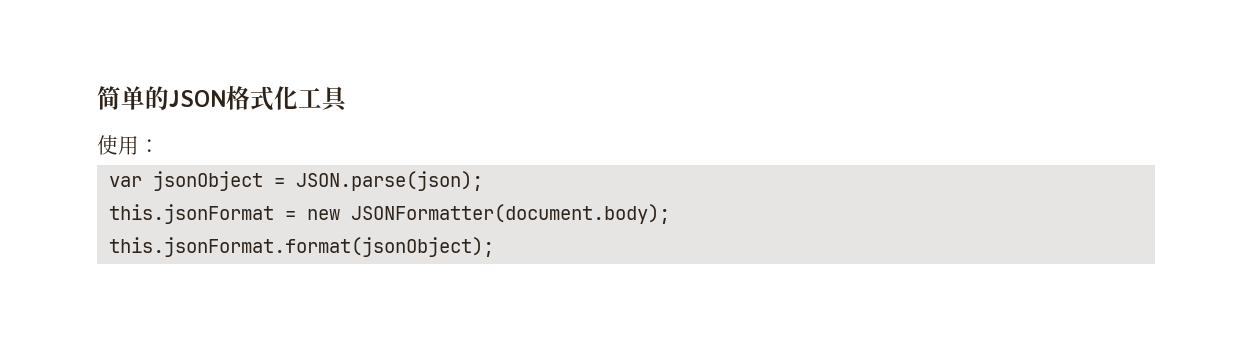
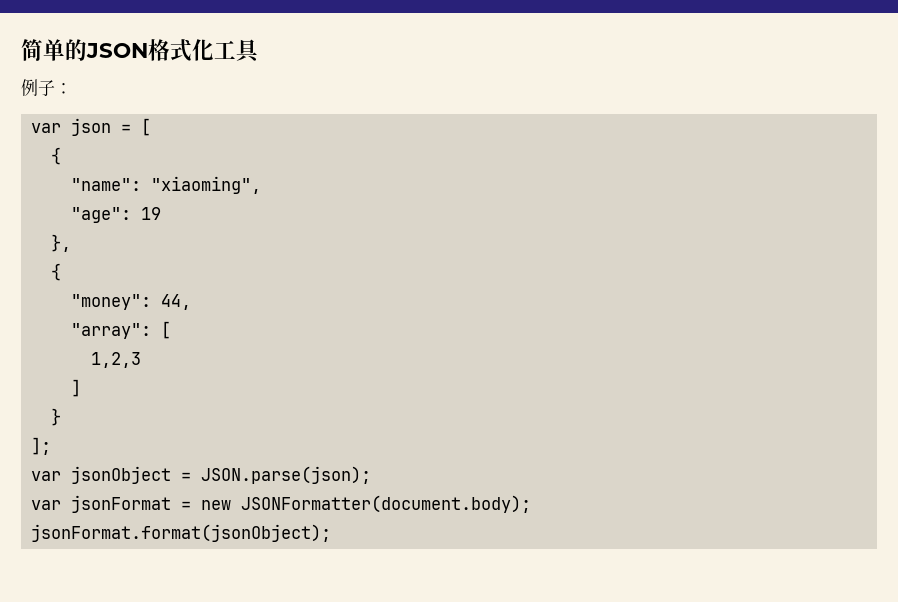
- 使用：
+ 例子：
+ var json = [
+ {
+ "name": "xiaoming",
+ "age": 19
+ },
+ {
+ "money": 44,
+ "array": [
+ 1,2,3
+ ]
+ }
+ ];
- this.jsonFormat = new JSONFormatter(document.body);
+ var jsonFormat = new JSONFormatter(document.body);
- this.jsonFormat.format(jsonObject);
+ jsonFormat.format(jsonObject);

